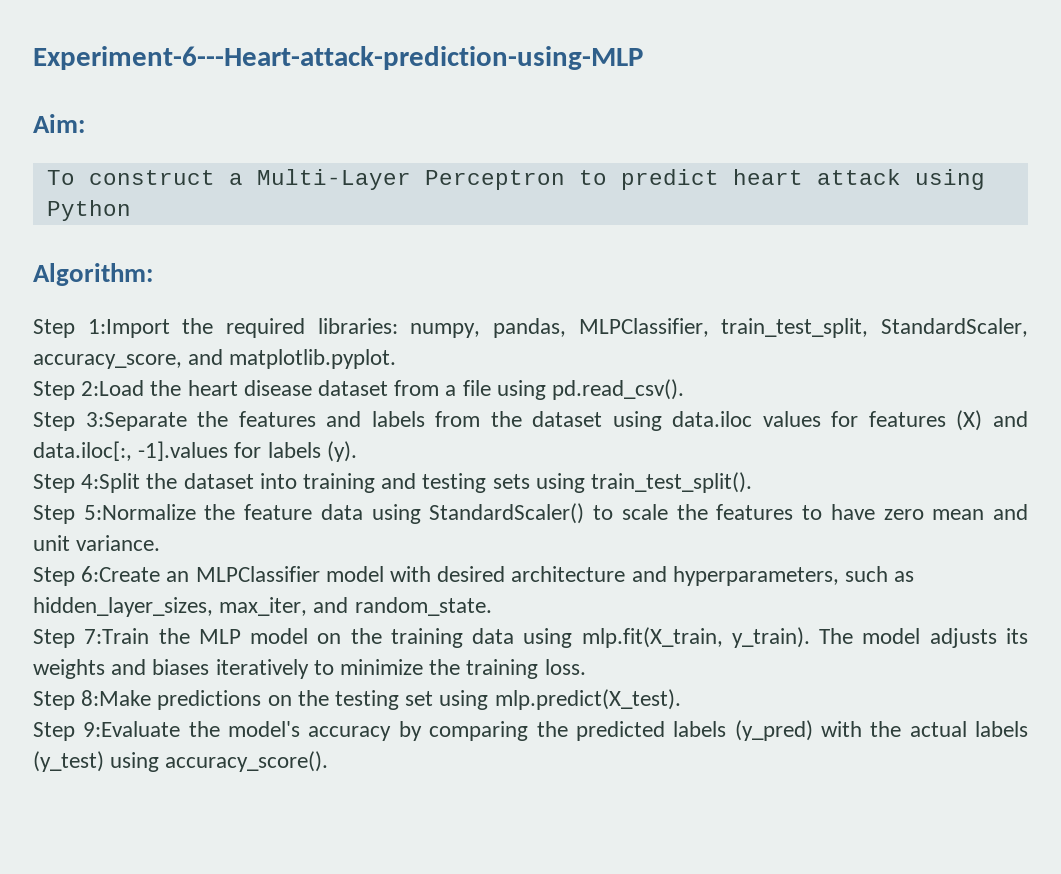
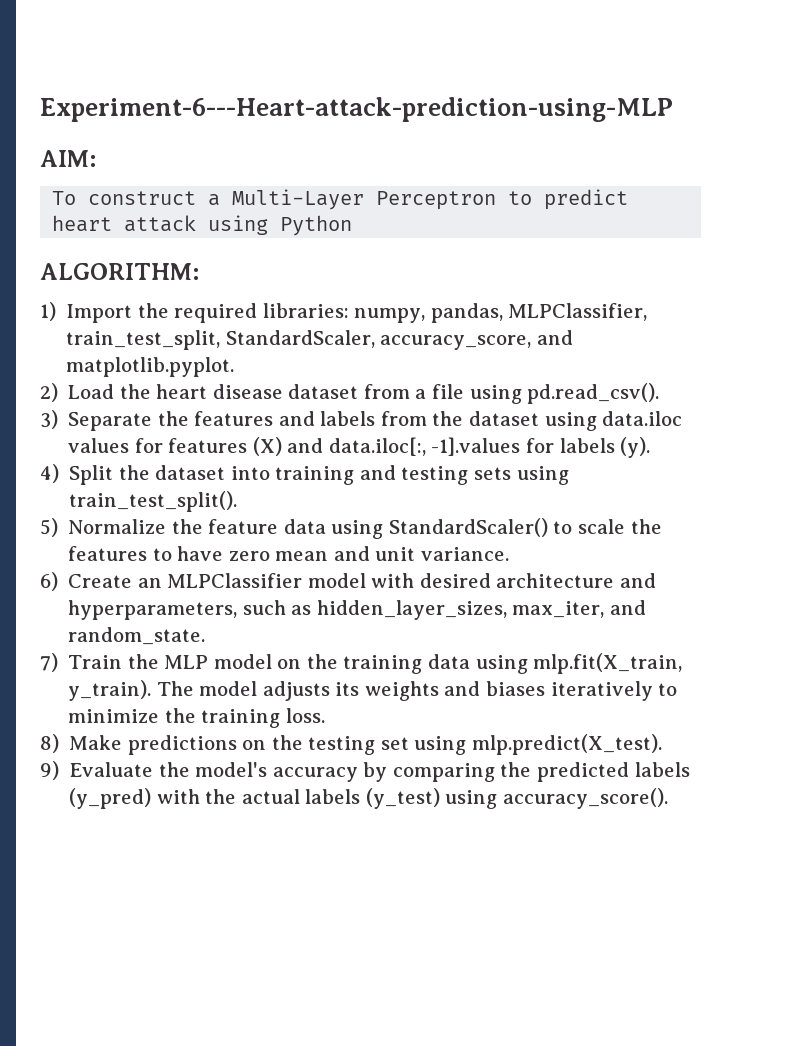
- Aim:
+ AIM:
- Algorithm:
- Step 1:Import the required libraries: numpy, pandas, MLPClassifier, train_test_split, StandardScaler, accuracy_score, and matplotlib.pyplot.
+ ALGORITHM:
+ 1) Import the required libraries: numpy, pandas, MLPClassifier, train_test_split, StandardScaler, accuracy_score, and matplotlib.pyplot.
- Step 2:Load the heart disease dataset from a file using pd.read_csv().
+ 2) Load the heart disease dataset from a file using pd.read_csv().
- Step 3:Separate the features and labels from the dataset using data.iloc values for features (X) and data.iloc[:, -1].values for labels (y).
+ 3) Separate the features and labels from the dataset using data.iloc values for features (X) and data.iloc[:, -1].values for labels (y).
- Step 4:Split the dataset into training and testing sets using train_test_split().
+ 4) Split the dataset into training and testing sets using train_test_split().
- Step 5:Normalize the feature data using StandardScaler() to scale the features to have zero mean and unit variance.
+ 5) Normalize the feature data using StandardScaler() to scale the features to have zero mean and unit variance.
- Step 6:Create an MLPClassifier model with desired architecture and hyperparameters, such as hidden_layer_sizes, max_iter, and random_state.
+ 6) Create an MLPClassifier model with desired architecture and hyperparameters, such as hidden_layer_sizes, max_iter, and random_state.
- Step 7:Train the MLP model on the training data using mlp.fit(X_train, y_train).
+ 7) Train the MLP model on the training data using mlp.fit(X_train, y_train).
- Step 8:Make predictions on the testing set using mlp.predict(X_test).
+ 8) Make predictions on the testing set using mlp.predict(X_test).
- Step 9:Evaluate the model's accuracy by comparing the predicted labels (y_pred) with the actual labels (y_test) using accuracy_score().
+ 9) Evaluate the model's accuracy by comparing the predicted labels (y_pred) with the actual labels (y_test) using accuracy_score().

